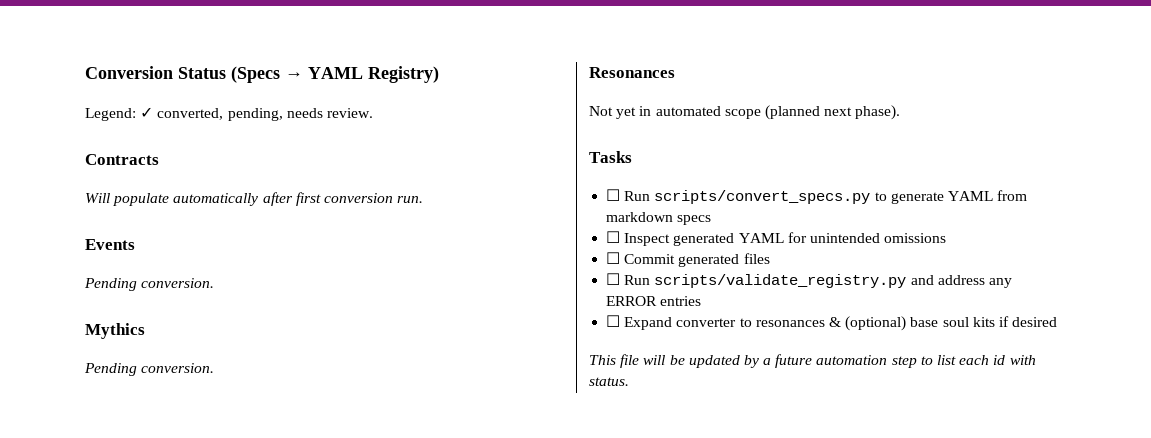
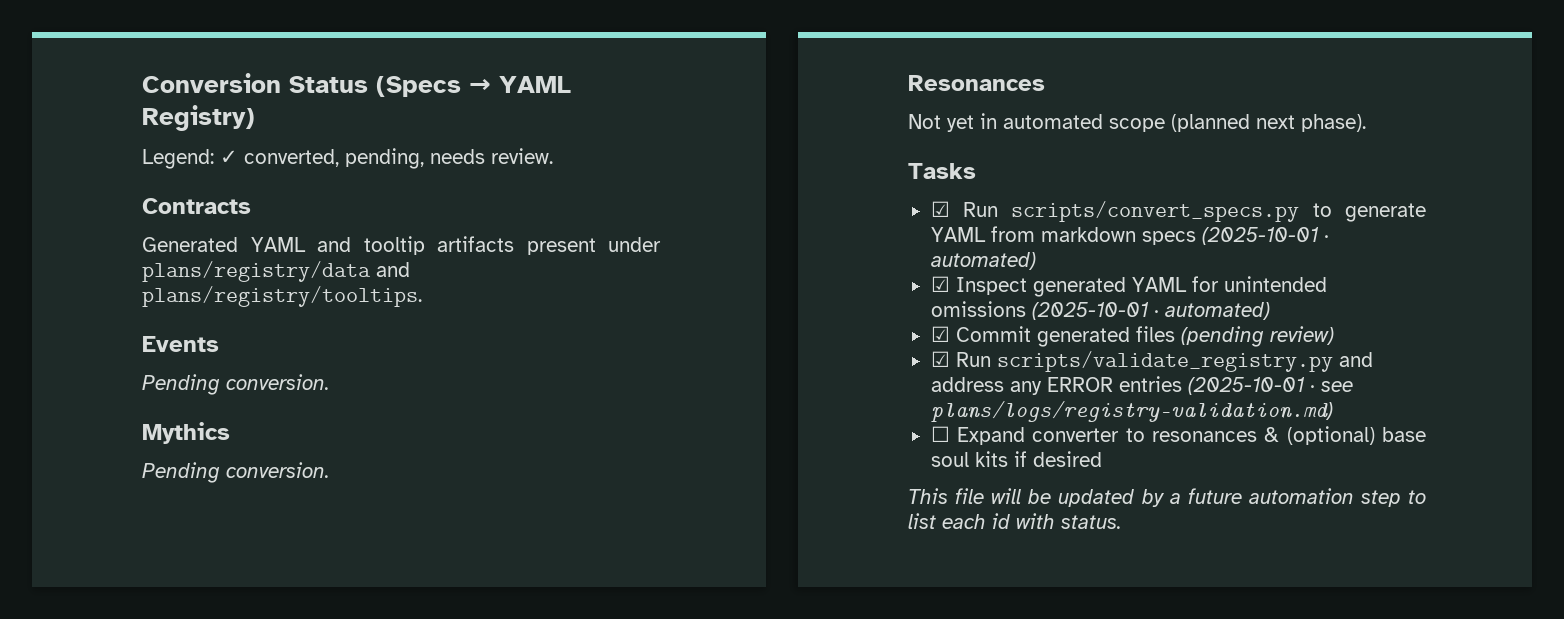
- Will populate automatically after first conversion run.
+ Generated YAML and tooltip artifacts present under plans/registry/data and plans/registry/tooltips.
- ☐ Run scripts/convert_specs.py to generate YAML from markdown specs
- ☐ Inspect generated YAML for unintended omissions
- ☐ Commit generated files
- ☐ Run scripts/validate_registry.py and address any ERROR entries
+ ☑ Run scripts/convert_specs.py to generate YAML from markdown specs (2025-10-01 · automated)
+ ☑ Inspect generated YAML for unintended omissions (2025-10-01 · automated)
+ ☑ Commit generated files (pending review)
+ ☑ Run scripts/validate_registry.py and address any ERROR entries (2025-10-01 · see plans/logs/registry-validation.md)

